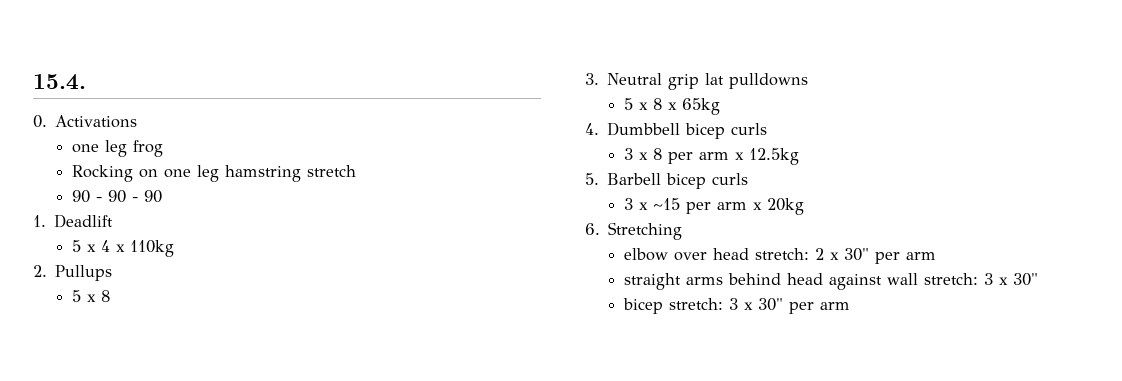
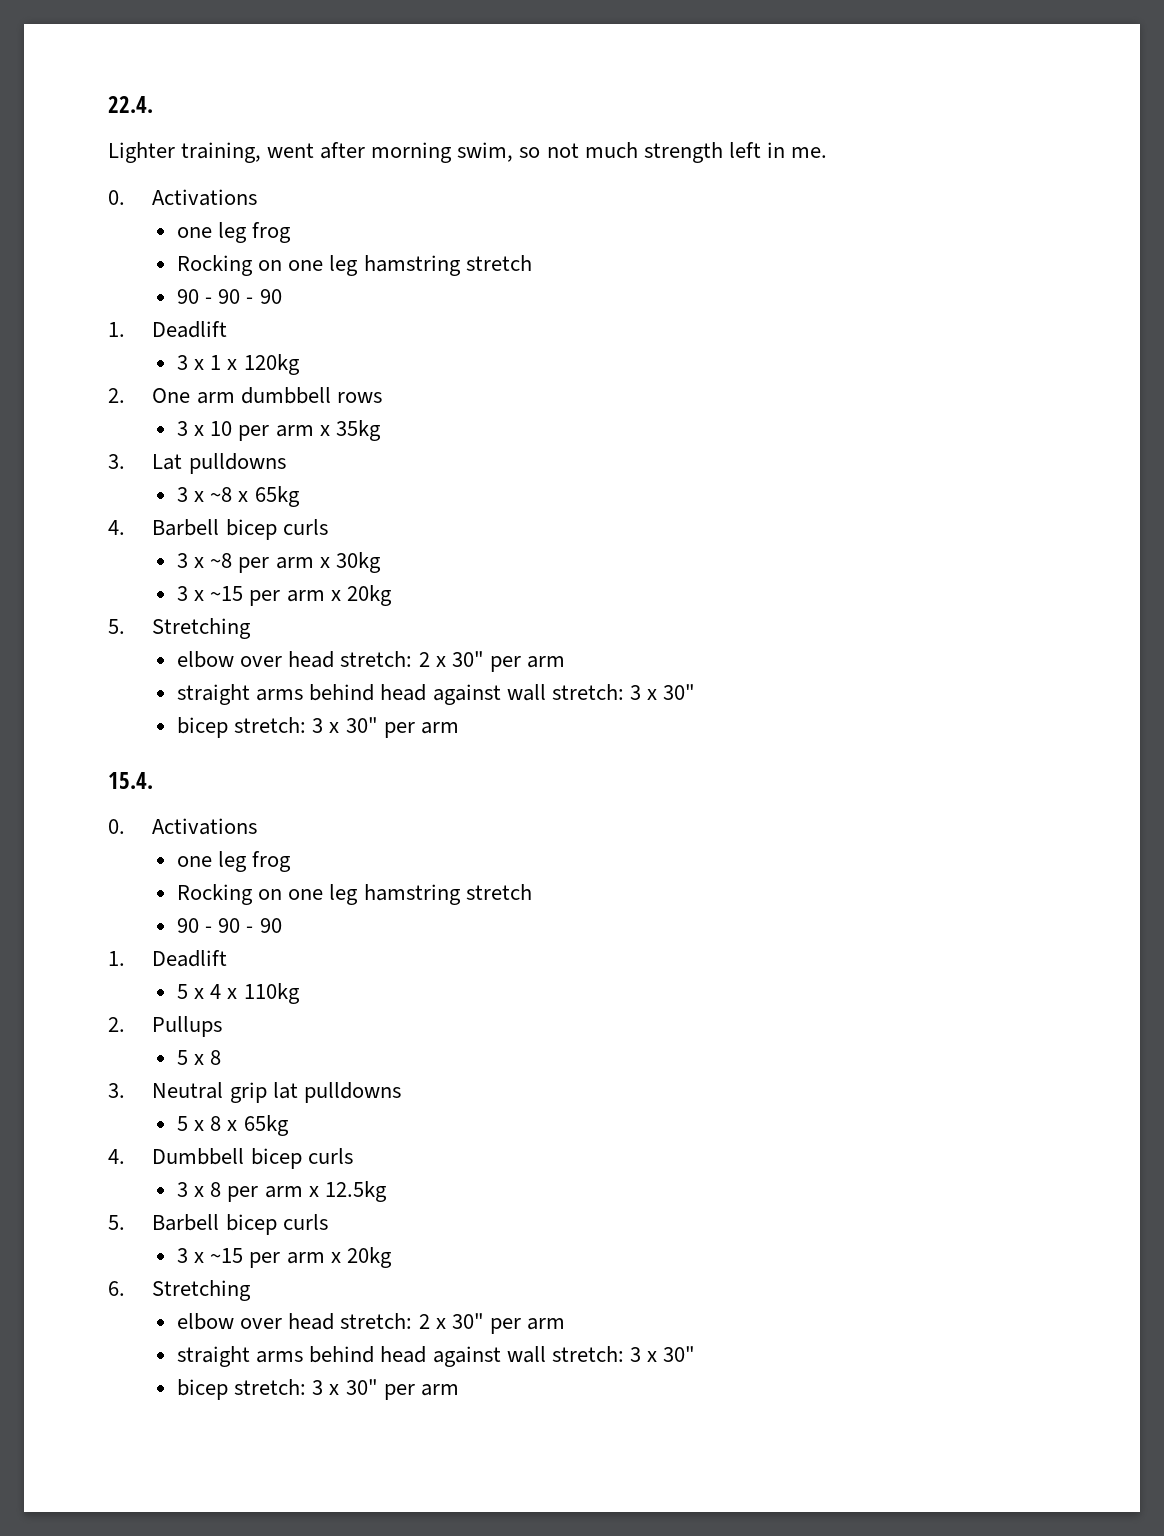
+ 22.4.
+ Lighter training, went after morning swim, so not much strength left in me.
+ 0. Activations
+ one leg frog
+ Rocking on one leg hamstring stretch
+ 90 - 90 - 90
+ 1. Deadlift
+ 3 x 1 x 120kg
+ 2. One arm dumbbell rows
+ 3 x 10 per arm x 35kg
+ 3. Lat pulldowns
+ 3 x ~8 x 65kg
+ 4. Barbell bicep curls
+ 3 x ~8 per arm x 30kg
+ 3 x ~15 per arm x 20kg
+ 5. Stretching
+ elbow over head stretch: 2 x 30" per arm
+ straight arms behind head against wall stretch: 3 x 30"
+ bicep stretch: 3 x 30" per arm

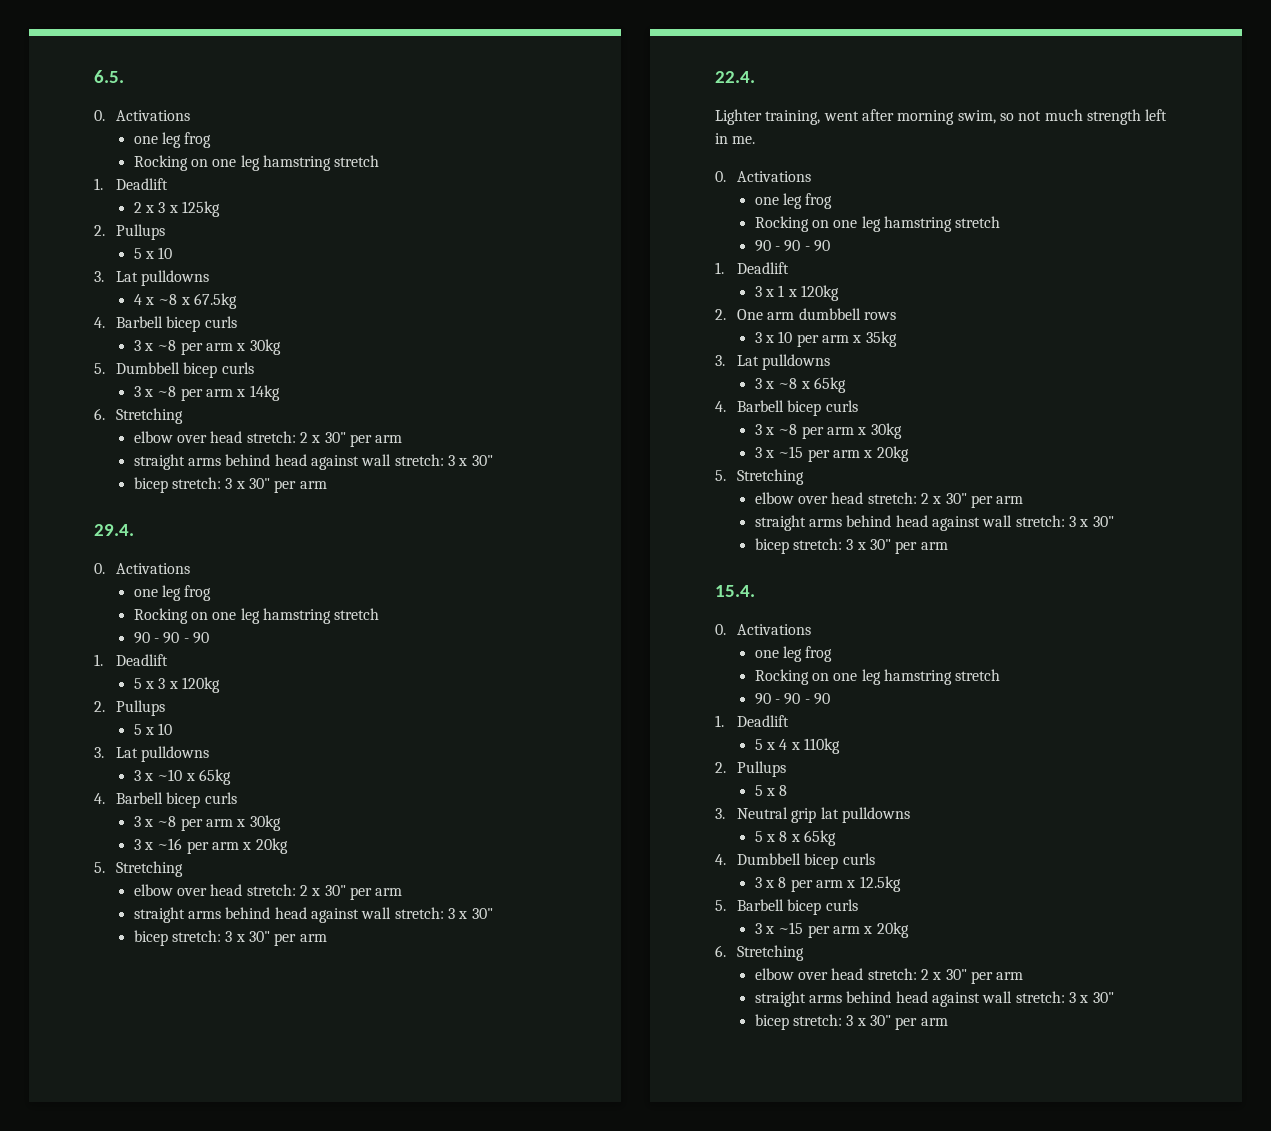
+ 6.5.
+ 0. Activations
+ one leg frog
+ Rocking on one leg hamstring stretch
+ 1. Deadlift
+ 2 x 3 x 125kg
+ 2. Pullups
+ 5 x 10
+ 3. Lat pulldowns
+ 4 x ~8 x 67.5kg
+ 4. Barbell bicep curls
+ 3 x ~8 per arm x 30kg
+ 5. Dumbbell bicep curls
+ 3 x ~8 per arm x 14kg
+ 6. Stretching
+ elbow over head stretch: 2 x 30" per arm
+ straight arms behind head against wall stretch: 3 x 30"
+ bicep stretch: 3 x 30" per arm
+ 29.4.
+ 0. Activations
+ one leg frog
+ Rocking on one leg hamstring stretch
+ 90 - 90 - 90
+ 1. Deadlift
+ 5 x 3 x 120kg
+ 2. Pullups
+ 5 x 10
+ 3. Lat pulldowns
+ 3 x ~10 x 65kg
+ 4. Barbell bicep curls
+ 3 x ~8 per arm x 30kg
+ 3 x ~16 per arm x 20kg
+ 5. Stretching
+ elbow over head stretch: 2 x 30" per arm
+ straight arms behind head against wall stretch: 3 x 30"
+ bicep stretch: 3 x 30" per arm

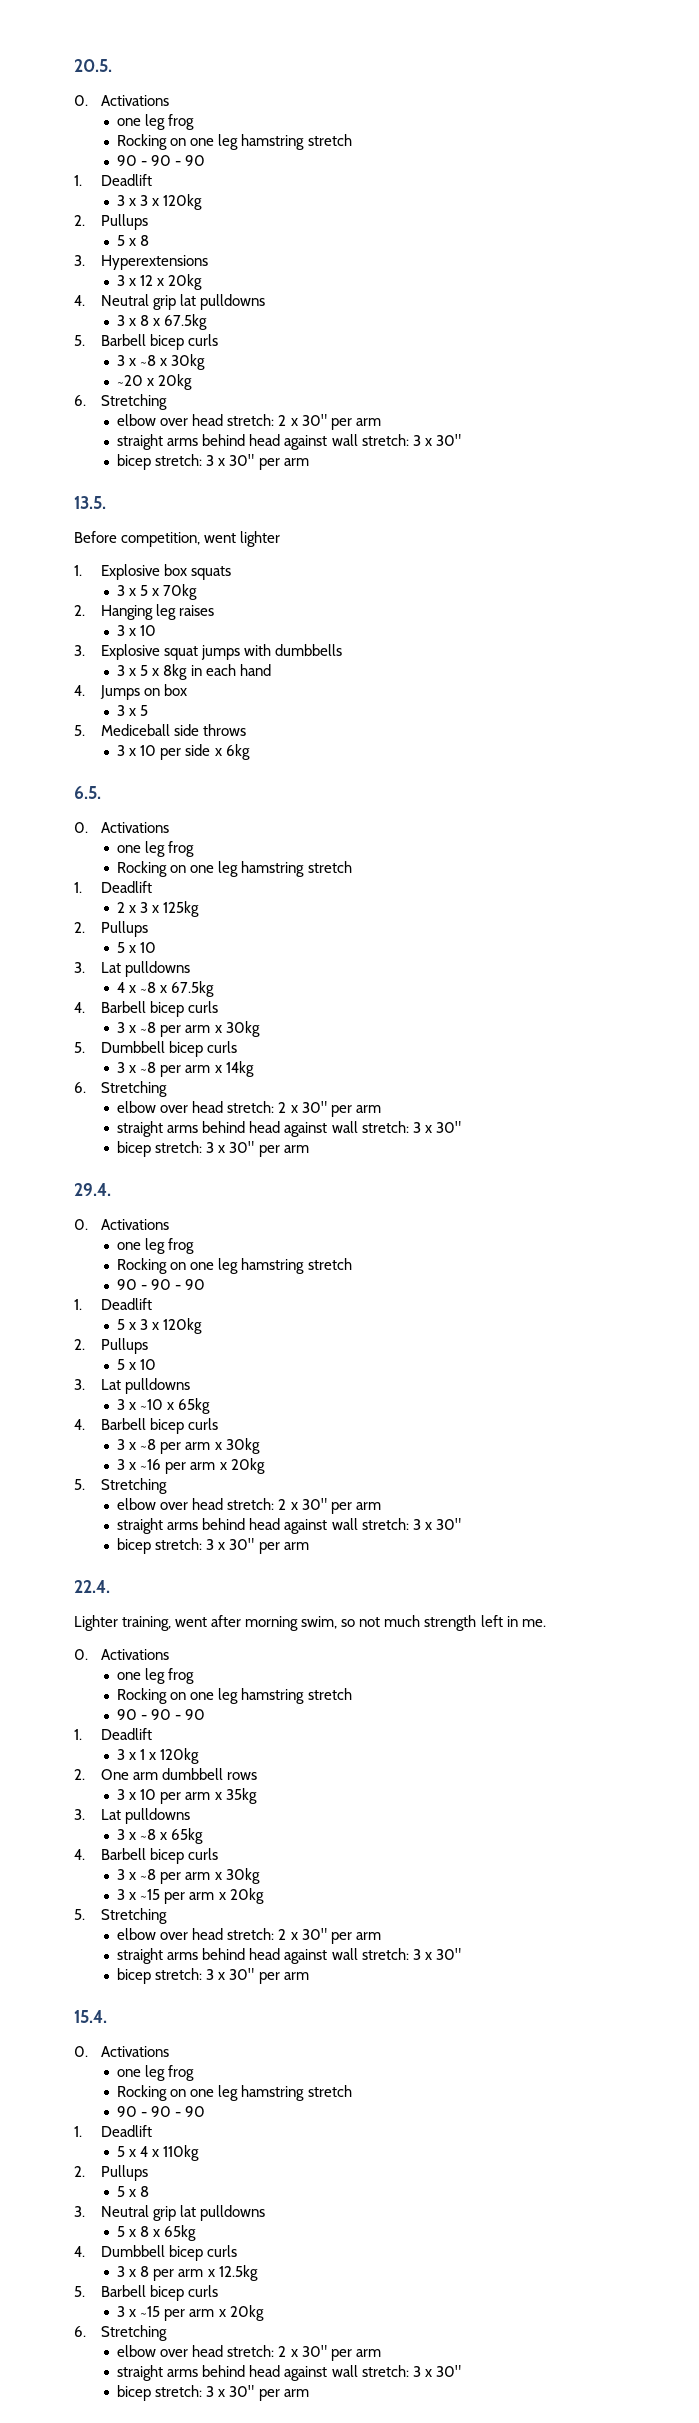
+ 20.5.
+ 0. Activations
+ one leg frog
+ Rocking on one leg hamstring stretch
+ 90 - 90 - 90
+ 1. Deadlift
+ 3 x 3 x 120kg
+ 2. Pullups
+ 5 x 8
+ 3. Hyperextensions
+ 3 x 12 x 20kg
+ 4. Neutral grip lat pulldowns
+ 3 x 8 x 67.5kg
+ 5. Barbell bicep curls
+ 3 x ~8 x 30kg
+ ~20 x 20kg
+ 6. Stretching
+ elbow over head stretch: 2 x 30" per arm
+ straight arms behind head against wall stretch: 3 x 30"
+ bicep stretch: 3 x 30" per arm
+ 13.5.
+ Before competition, went lighter
+ 1. Explosive box squats
+ 3 x 5 x 70kg
+ 2. Hanging leg raises
+ 3 x 10
+ 3. Explosive squat jumps with dumbbells
+ 3 x 5 x 8kg in each hand
+ 4. Jumps on box
+ 3 x 5
+ 5. Mediceball side throws
+ 3 x 10 per side x 6kg

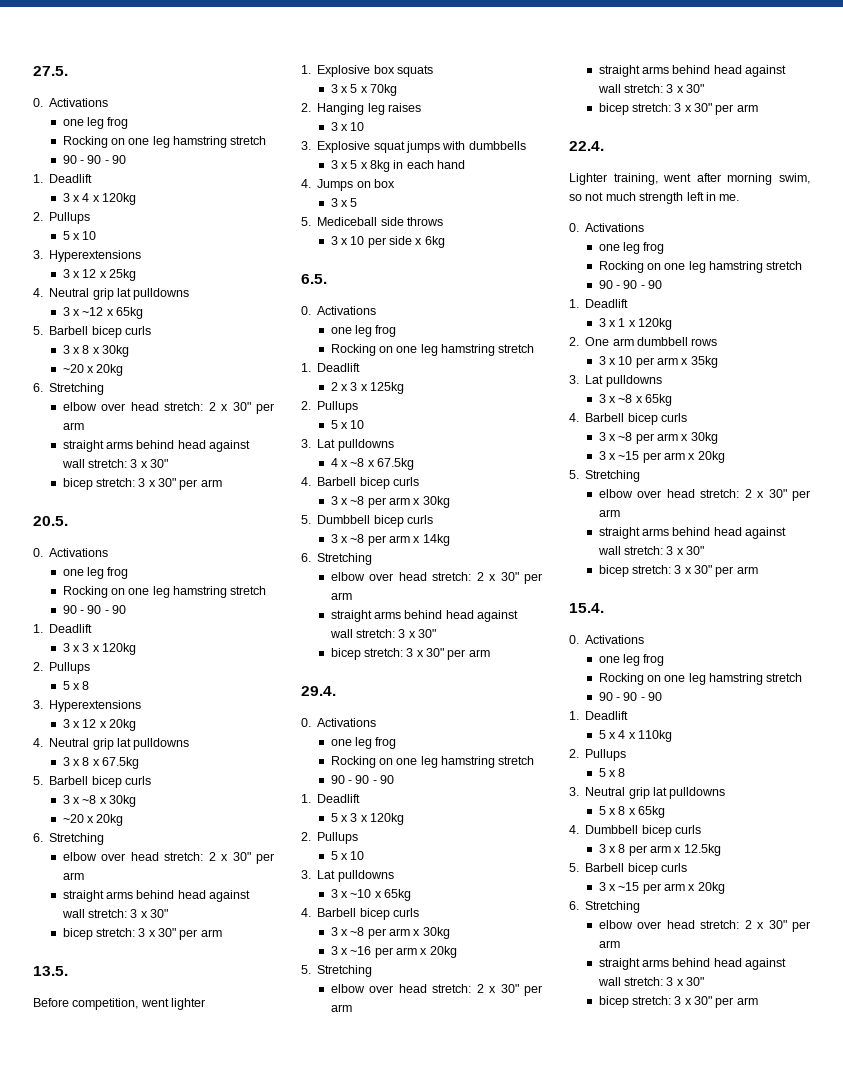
+ 27.5.
+ 0. Activations
+ one leg frog
+ Rocking on one leg hamstring stretch
+ 90 - 90 - 90
+ 1. Deadlift
+ 3 x 4 x 120kg
+ 2. Pullups
+ 5 x 10
+ 3. Hyperextensions
+ 3 x 12 x 25kg
+ 4. Neutral grip lat pulldowns
+ 3 x ~12 x 65kg
+ 5. Barbell bicep curls
+ 3 x 8 x 30kg
+ ~20 x 20kg
+ 6. Stretching
+ elbow over head stretch: 2 x 30" per arm
+ straight arms behind head against wall stretch: 3 x 30"
+ bicep stretch: 3 x 30" per arm

